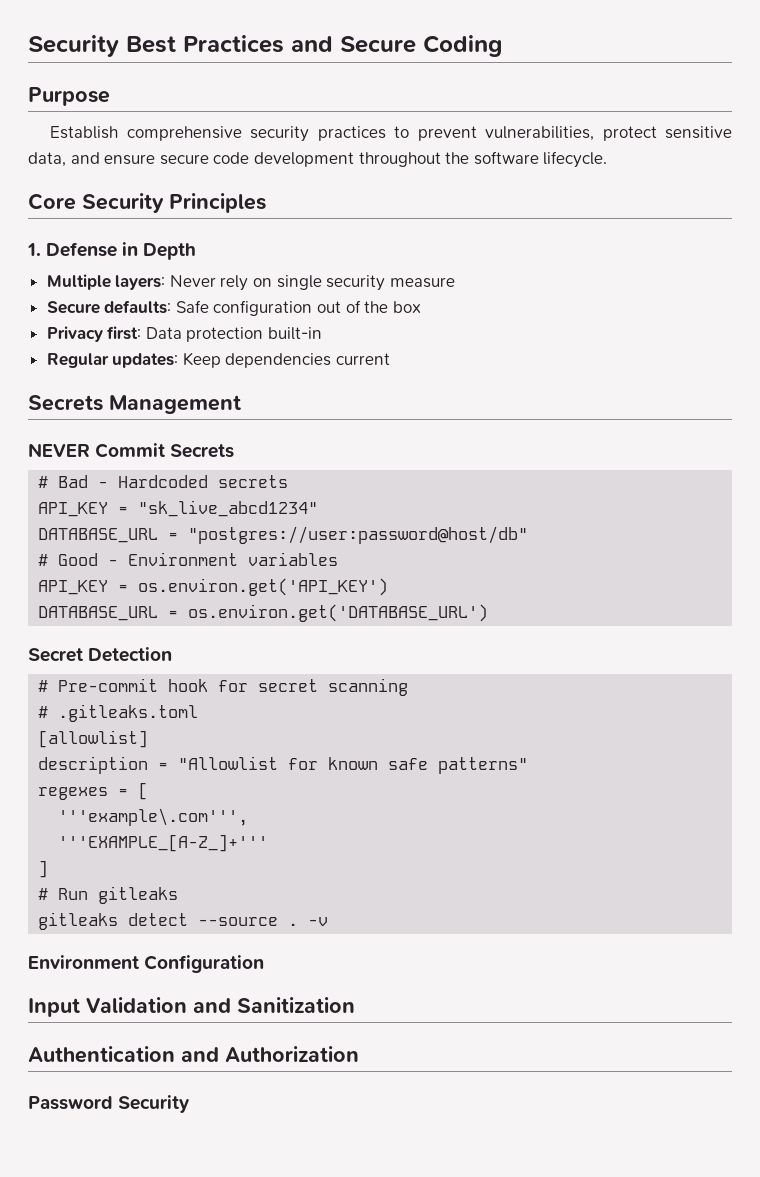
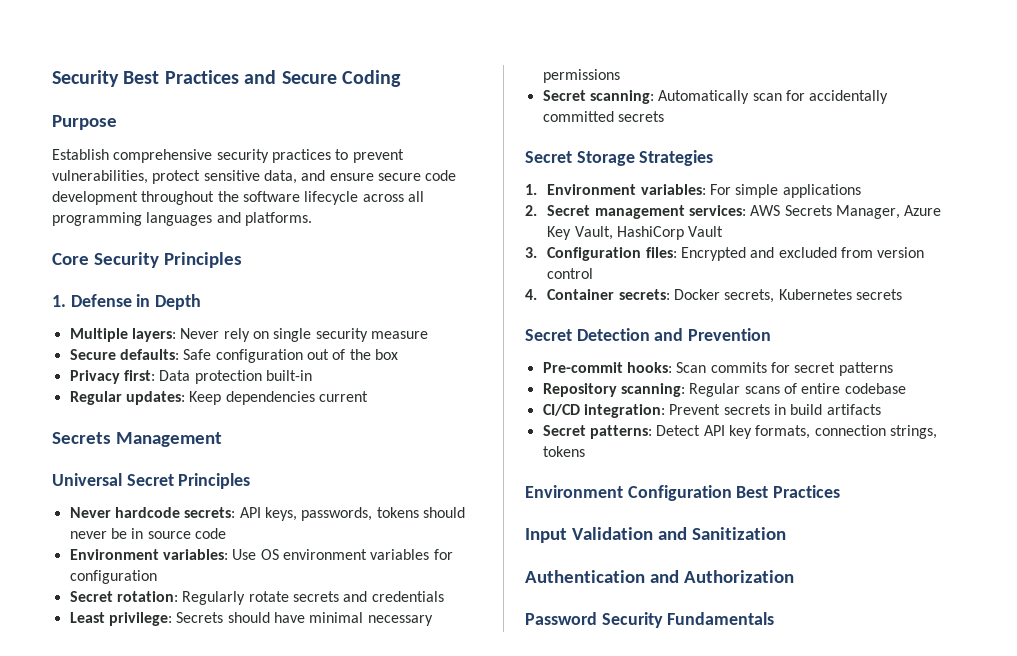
- Establish comprehensive security practices to prevent vulnerabilities, protect sensitive data, and ensure secure code development throughout the software lifecycle.
+ Establish comprehensive security practices to prevent vulnerabilities, protect sensitive data, and ensure secure code development throughout the software lifecycle across all programming languages and platforms.
- NEVER Commit Secrets
- # Bad - Hardcoded secrets
- API_KEY = "sk_live_abcd1234"
- DATABASE_URL = "postgres://user:password@host/db"
- # Good - Environment variables
- API_KEY = os.environ.get('API_KEY')
- DATABASE_URL = os.environ.get('DATABASE_URL')
- Secret Detection
- # Pre-commit hook for secret scanning
- # .gitleaks.toml
- [allowlist]
- description = "Allowlist for known safe patterns"
- regexes = [
- '''example\.com''',
- '''EXAMPLE_[A-Z_]+'''
- ]
- # Run gitleaks
- gitleaks detect --source . -v
+ Universal Secret Principles
+ Never hardcode secrets: API keys, passwords, tokens should never be in source code
+ Environment variables: Use OS environment variables for configuration
+ Secret rotation: Regularly rotate secrets and credentials
+ Least privilege: Secrets should have minimal necessary permissions
+ Secret scanning: Automatically scan for accidentally committed secrets
+ Secret Storage Strategies
+ 1. Environment variables: For simple applications
+ 2. Secret management services: AWS Secrets Manager, Azure Key Vault, HashiCorp Vault
+ 3. Configuration files: Encrypted and excluded from version control
+ 4. Container secrets: Docker secrets, Kubernetes secrets
+ Secret Detection and Prevention
+ Pre-commit hooks: Scan commits for secret patterns
+ Repository scanning: Regular scans of entire codebase
+ CI/CD integration: Prevent secrets in build artifacts
+ Secret patterns: Detect API key formats, connection strings, tokens
- Environment Configuration
+ Environment Configuration Best Practices
- Password Security
+ Password Security Fundamentals

